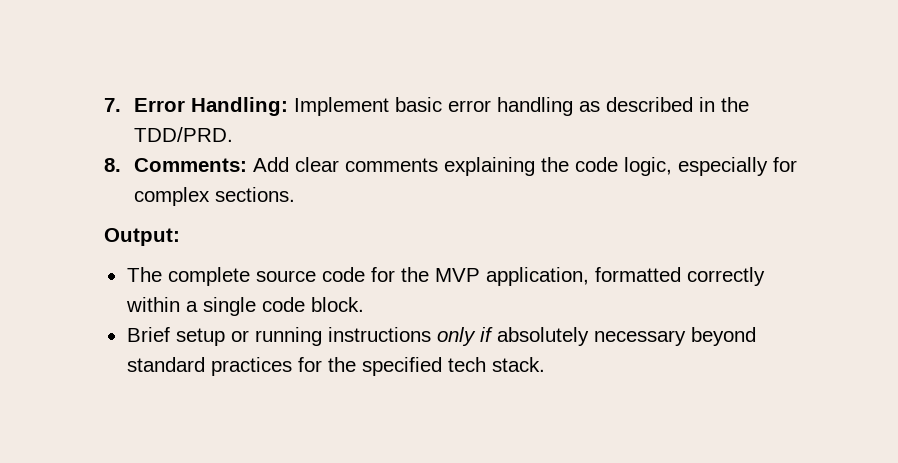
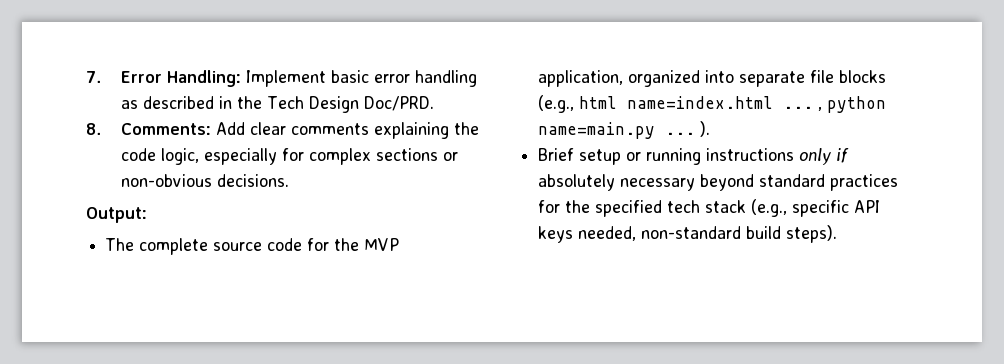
- 7. Error Handling: Implement basic error handling as described in the TDD/PRD.
+ 7. Error Handling: Implement basic error handling as described in the Tech Design Doc/PRD.
- 8. Comments: Add clear comments explaining the code logic, especially for complex sections.
+ 8. Comments: Add clear comments explaining the code logic, especially for complex sections or non-obvious decisions.
- The complete source code for the MVP application, formatted correctly within a single code block.
+ The complete source code for the MVP application, organized into separate file blocks (e.g., html name=index.html ... , python name=main.py ... ).
- Brief setup or running instructions only if absolutely necessary beyond standard practices for the specified tech stack.
+ Brief setup or running instructions only if absolutely necessary beyond standard practices for the specified tech stack (e.g., specific API keys needed, non-standard build steps).

